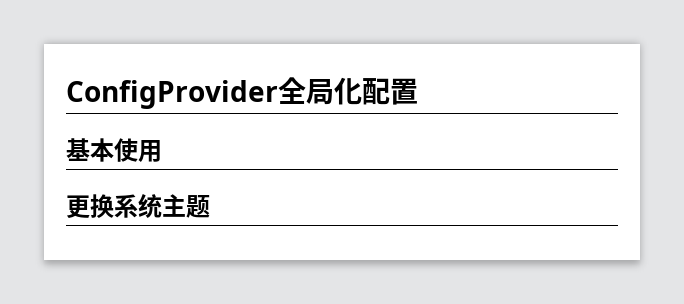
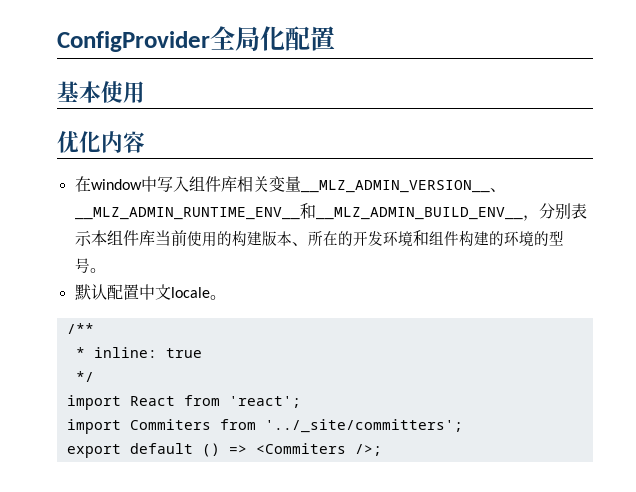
- 更换系统主题
+ 优化内容
+ 在window中写入组件库相关变量__MLZ_ADMIN_VERSION__、__MLZ_ADMIN_RUNTIME_ENV__和__MLZ_ADMIN_BUILD_ENV__，分别表示本组件库当前使用的构建版本、所在的开发环境和组件构建的环境的型号。
+ 默认配置中文locale。
+ /**
+ * inline: true
+ */
+ import React from 'react';
+ import Commiters from '../_site/committers';
+ export default () => <Commiters />;

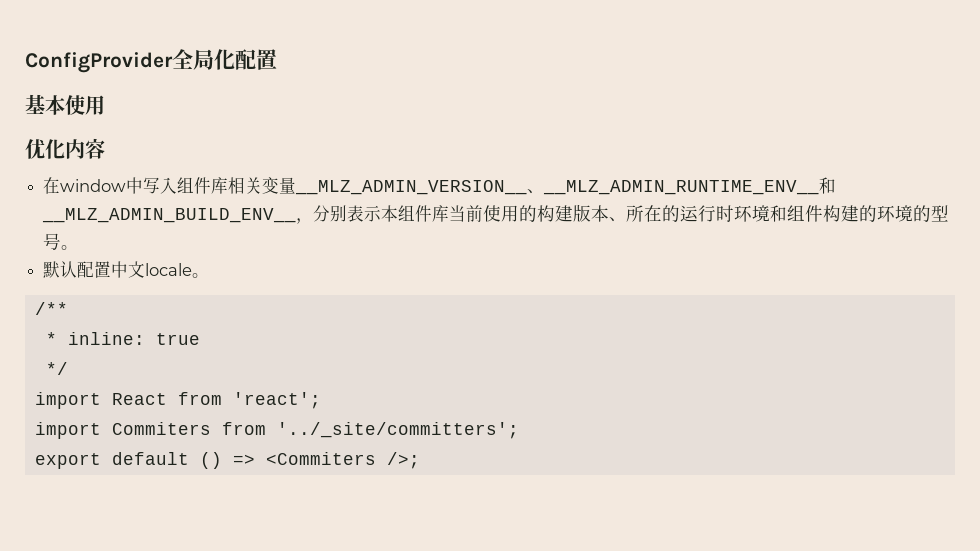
- 在window中写入组件库相关变量__MLZ_ADMIN_VERSION__、__MLZ_ADMIN_RUNTIME_ENV__和__MLZ_ADMIN_BUILD_ENV__，分别表示本组件库当前使用的构建版本、所在的开发环境和组件构建的环境的型号。
+ 在window中写入组件库相关变量__MLZ_ADMIN_VERSION__、__MLZ_ADMIN_RUNTIME_ENV__和__MLZ_ADMIN_BUILD_ENV__，分别表示本组件库当前使用的构建版本、所在的运行时环境和组件构建的环境的型号。

